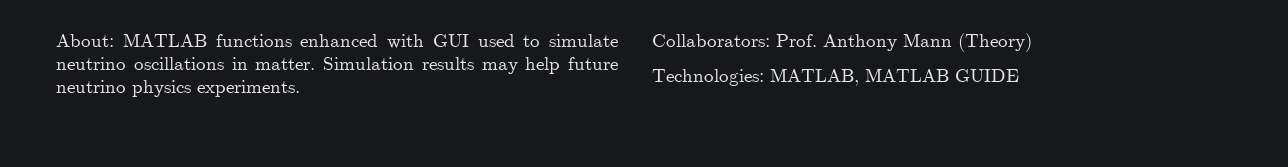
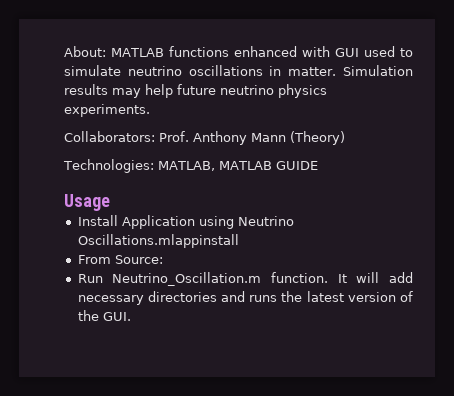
+ Usage
+ Install Application using Neutrino Oscillations.mlappinstall
+ From Source:
+ Run Neutrino_Oscillation.m function. It will add necessary directories and runs the latest version of the GUI.

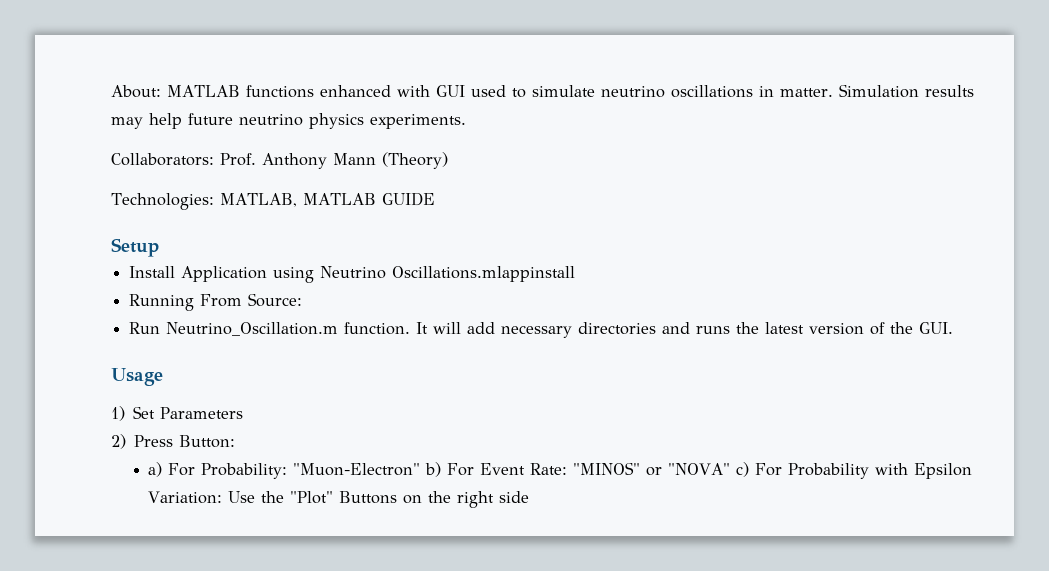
- Usage
+ Setup
- From Source:
+ Running From Source:
+ Usage
+ 1) Set Parameters
+ 2) Press Button:
+ a) For Probability: "Muon-Electron" b) For Event Rate: "MINOS" or "NOVA" c) For Probability with Epsilon Variation: Use the "Plot" Buttons on the right side

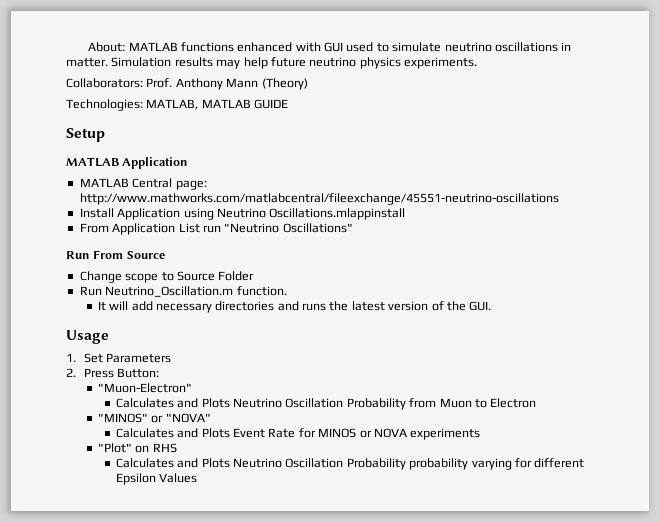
+ MATLAB Application
+ MATLAB Central page: http://www.mathworks.com/matlabcentral/fileexchange/45551-neutrino-oscillations
- Running From Source:
+ From Application List run "Neutrino Oscillations"
+ Run From Source
+ Change scope to Source Folder
- Run Neutrino_Oscillation.m function. It will add necessary directories and runs the latest version of the GUI.
+ Run Neutrino_Oscillation.m function.
+ It will add necessary directories and runs the latest version of the GUI.
- 1) Set Parameters
+ 1. Set Parameters
- 2) Press Button:
+ 2. Press Button:
- a) For Probability: "Muon-Electron" b) For Event Rate: "MINOS" or "NOVA" c) For Probability with Epsilon Variation: Use the "Plot" Buttons on the right side
+ "Muon-Electron"
+ Calculates and Plots Neutrino Oscillation Probability from Muon to Electron
+ "MINOS" or "NOVA"
+ Calculates and Plots Event Rate for MINOS or NOVA experiments
+ "Plot" on RHS
+ Calculates and Plots Neutrino Oscillation Probability probability varying for different Epsilon Values

